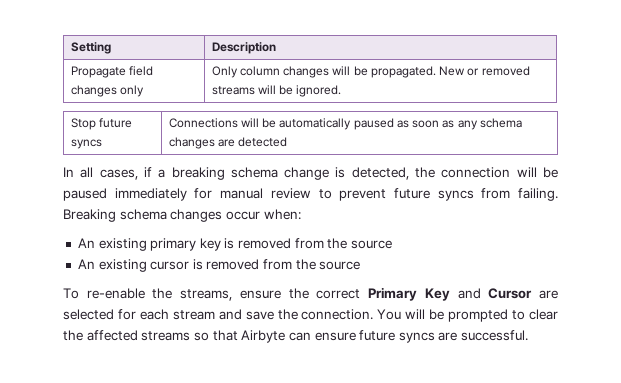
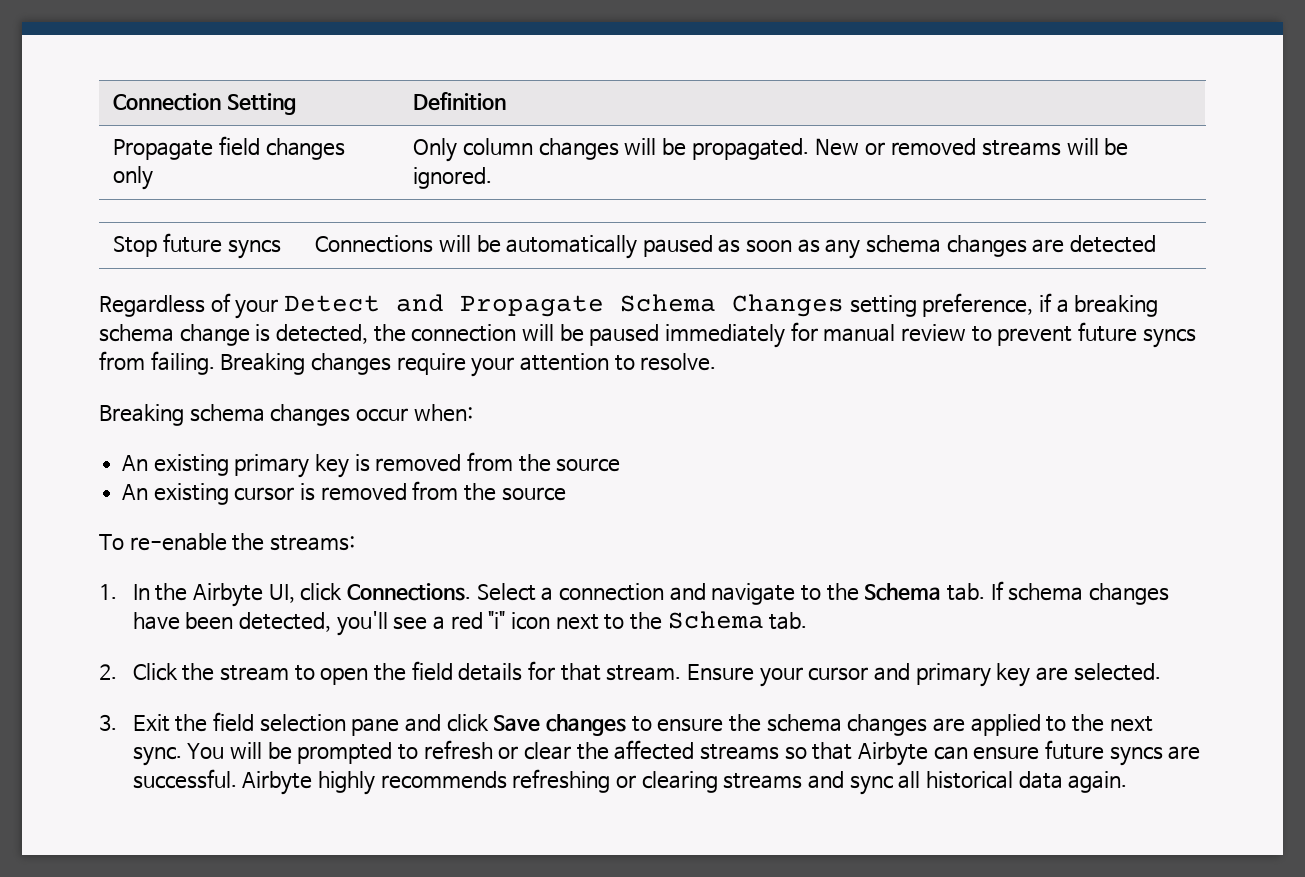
- Setting | Description
+ Connection Setting | Definition
- In all cases, if a breaking schema change is detected, the connection will be paused immediately for manual review to prevent future syncs from failing.
+ Regardless of your Detect and Propagate Schema Changes setting preference, if a breaking schema change is detected, the connection will be paused immediately for manual review to prevent future syncs from failing.
+ Breaking changes require your attention to resolve.
- To re-enable the streams, ensure the correct Primary Key and Cursor are selected for each stream and save the connection.
+ To re-enable the streams:
+ 1. In the Airbyte UI, click Connections. Select a connection and navigate to the Schema tab. If schema changes have been detected, you'll see a red "i" icon next to the Schema tab.
+ 2. Click the stream to open the field details for that stream. Ensure your cursor and primary key are selected.
+ 3. Exit the field selection pane and click Save changes to ensure the schema changes are applied to the next sync.
- You will be prompted to clear the affected streams so that Airbyte can ensure future syncs are successful.
+ You will be prompted to refresh or clear the affected streams so that Airbyte can ensure future syncs are successful.
+ Airbyte highly recommends refreshing or clearing streams and sync all historical data again.

